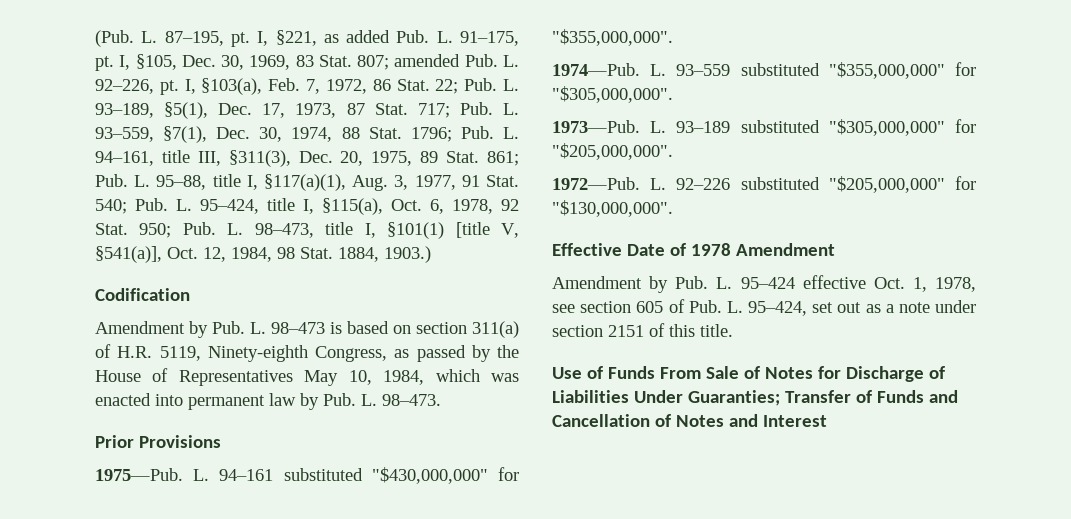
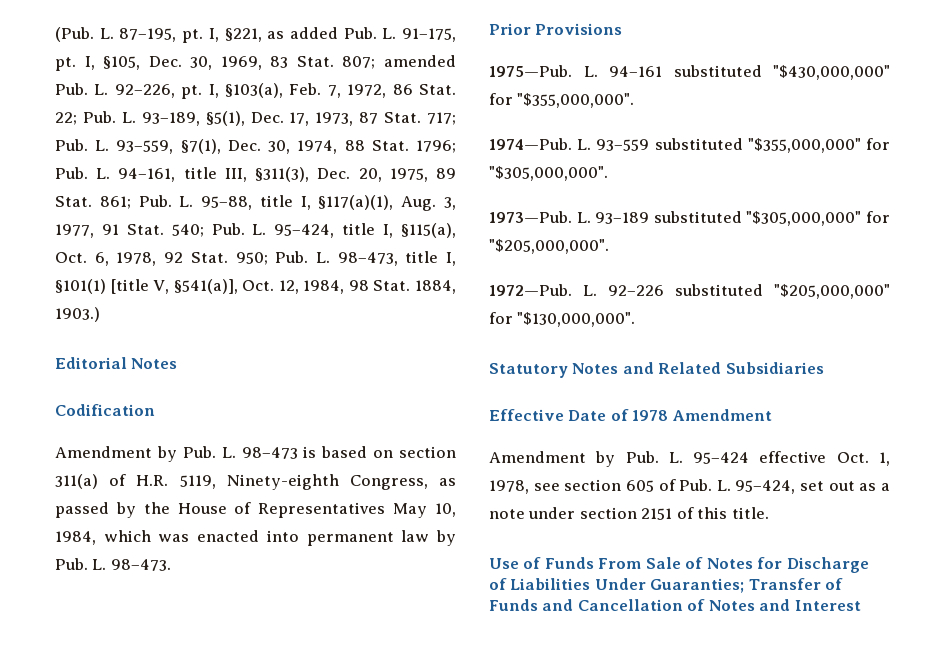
+ Editorial Notes
+ Statutory Notes and Related Subsidiaries

